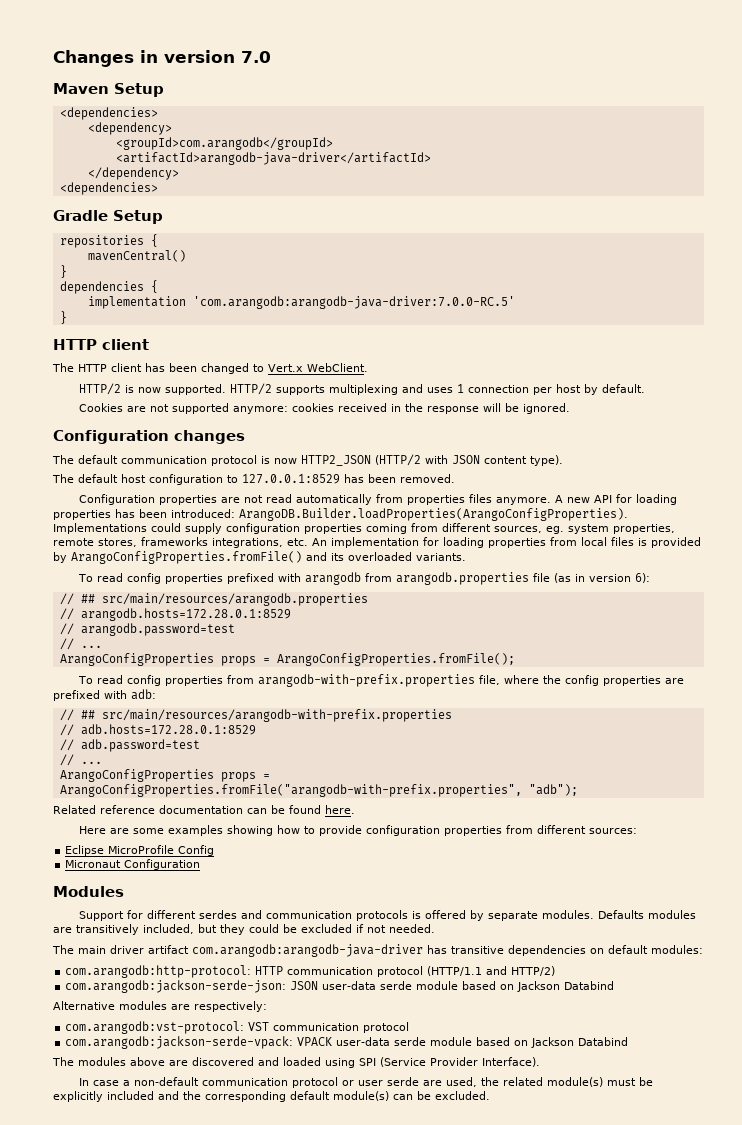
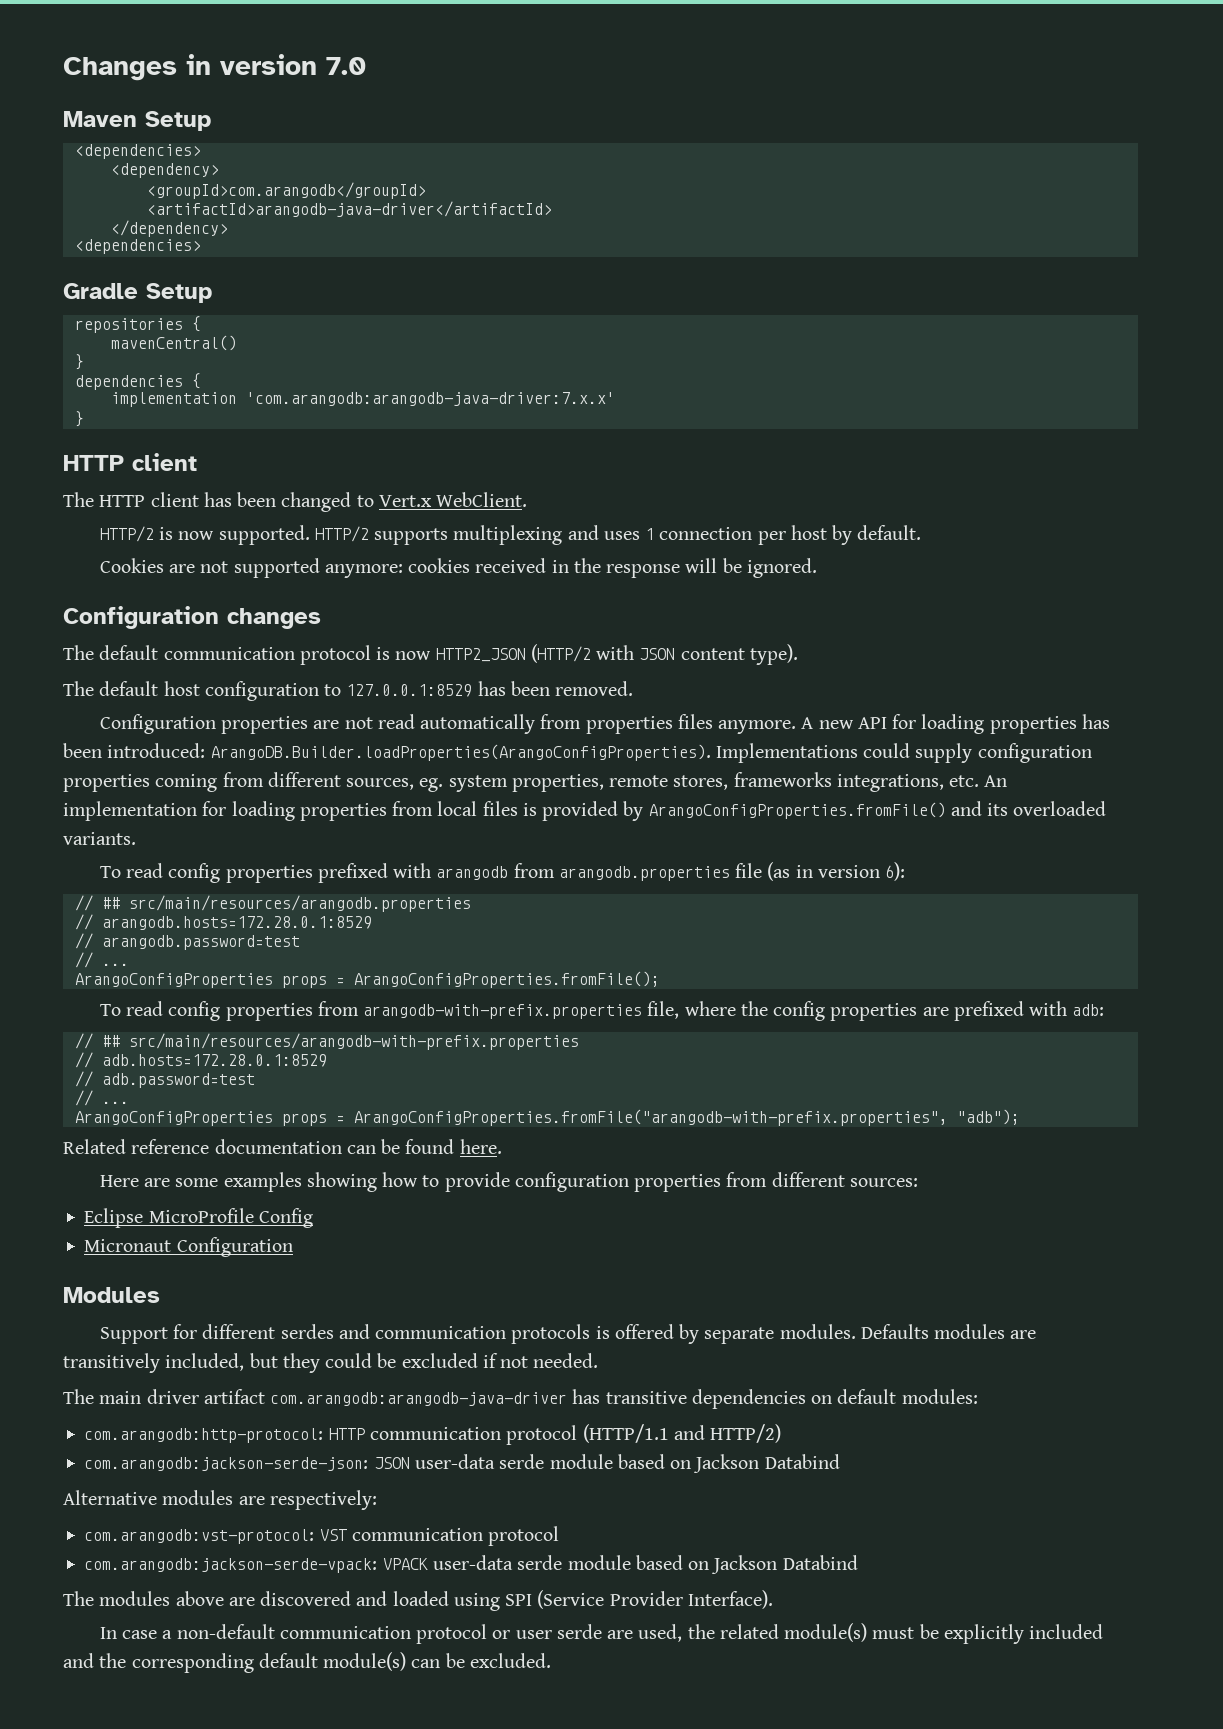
- implementation 'com.arangodb:arangodb-java-driver:7.0.0-RC.5'
+ implementation 'com.arangodb:arangodb-java-driver:7.x.x'

